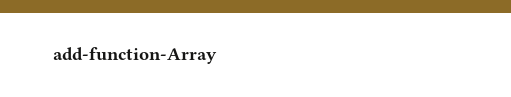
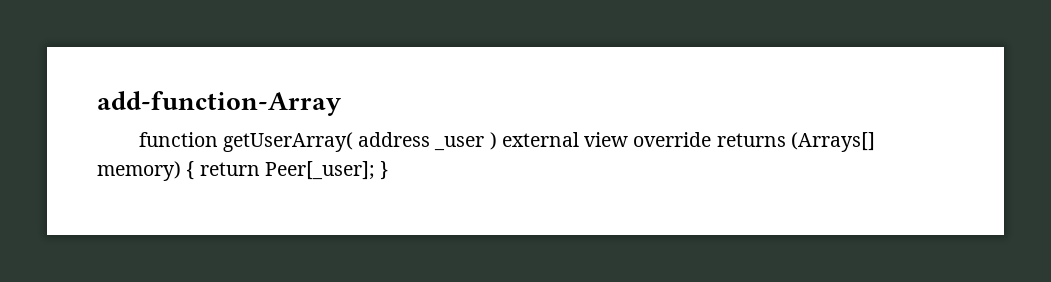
+ function getUserArray( address _user ) external view override returns (Arrays[] memory) { return Peer[_user]; }

